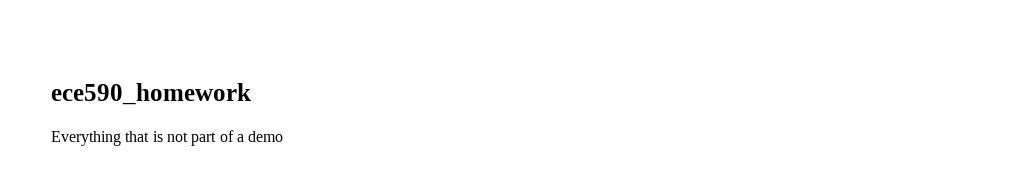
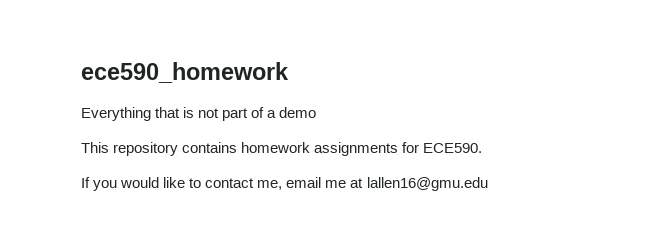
+ This repository contains homework assignments for ECE590.
+ If you would like to contact me, email me at lallen16@gmu.edu

